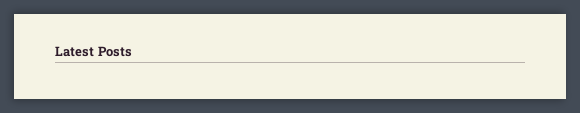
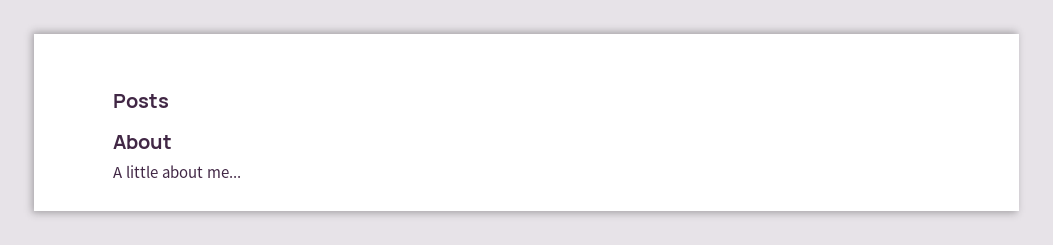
- Latest Posts
+ Posts
+ About
+ A little about me...

